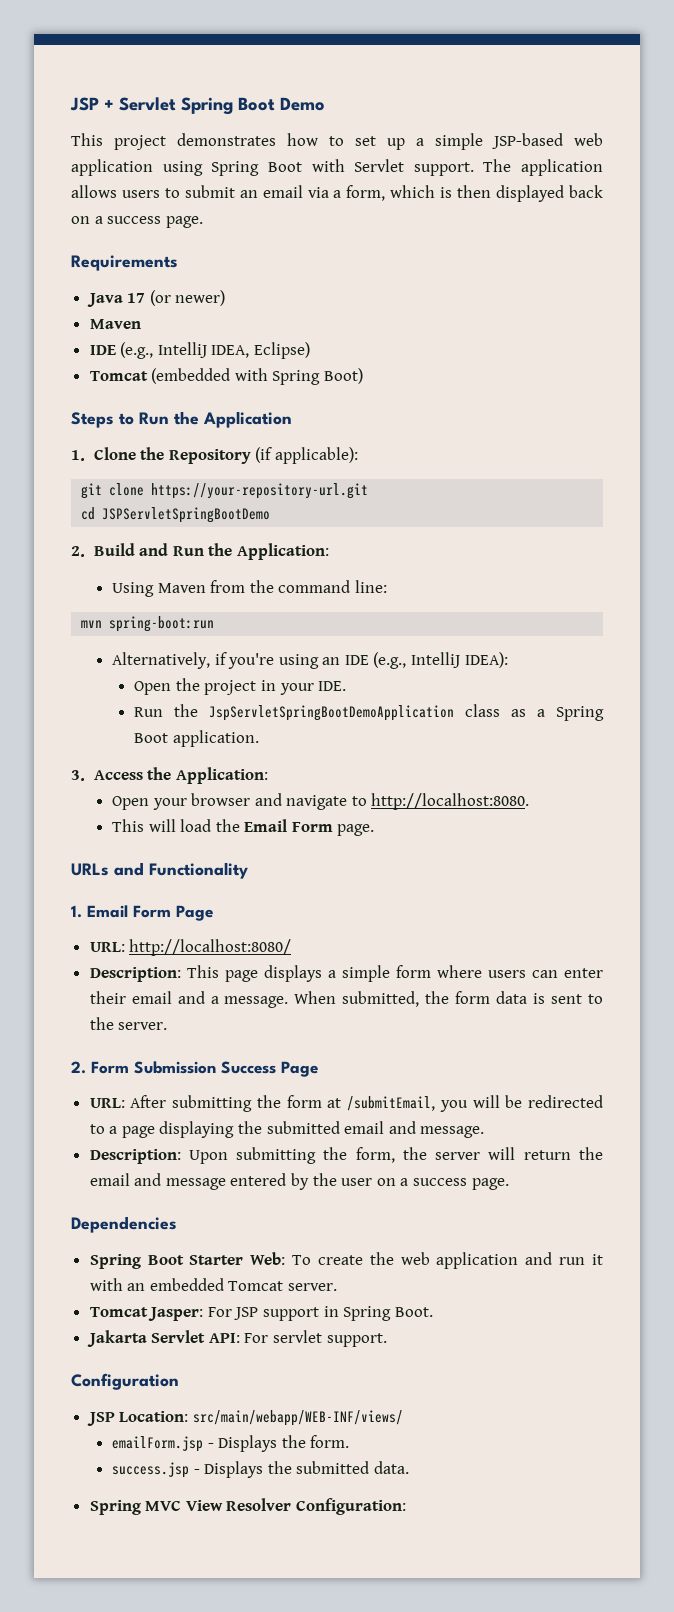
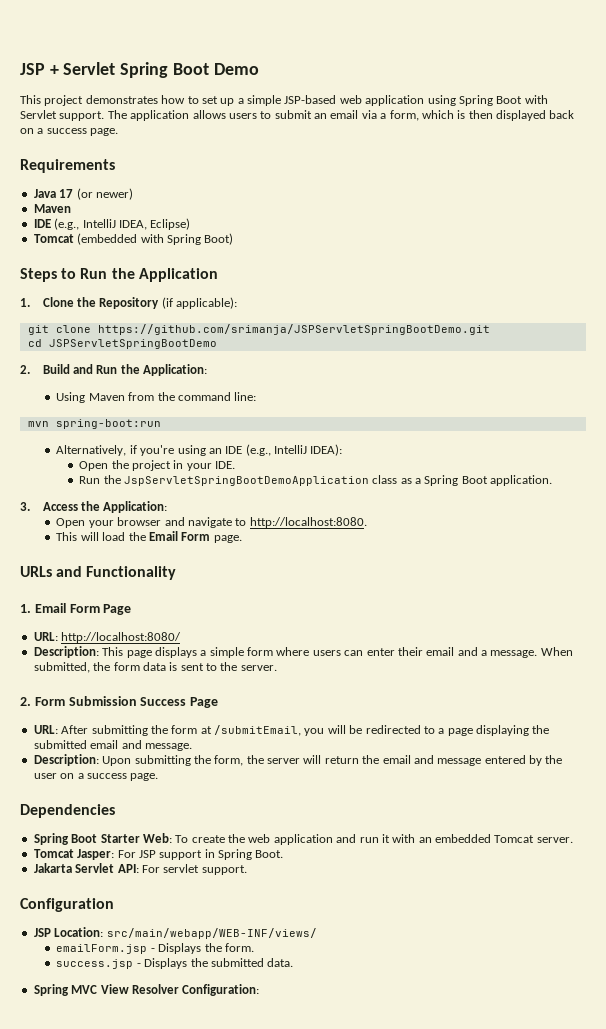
- git clone https://your-repository-url.git
+ git clone https://github.com/srimanja/JSPServletSpringBootDemo.git

